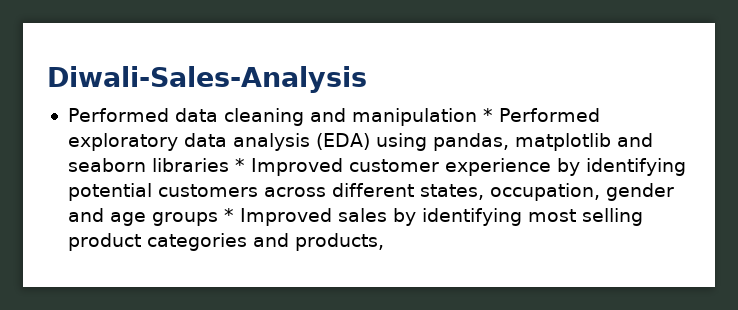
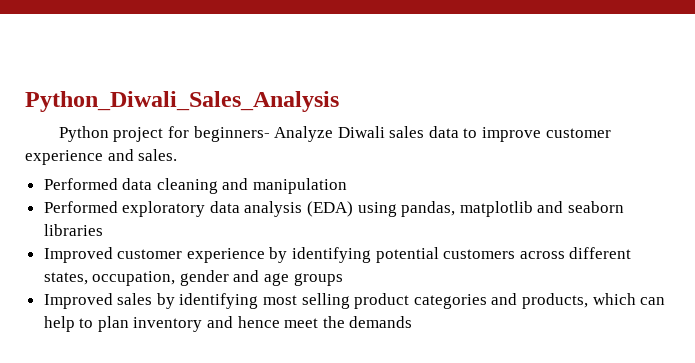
- Diwali-Sales-Analysis
+ Python_Diwali_Sales_Analysis
+ Python project for beginners- Analyze Diwali sales data to improve customer experience and sales.
- Performed data cleaning and manipulation * Performed exploratory data analysis (EDA) using pandas, matplotlib and seaborn libraries * Improved customer experience by identifying potential customers across different states, occupation, gender and age groups * Improved sales by identifying most selling product categories and products,
+ Performed data cleaning and manipulation
+ Performed exploratory data analysis (EDA) using pandas, matplotlib and seaborn libraries
+ Improved customer experience by identifying potential customers across different states, occupation, gender and age groups
+ Improved sales by identifying most selling product categories and products, which can help to plan inventory and hence meet the demands

